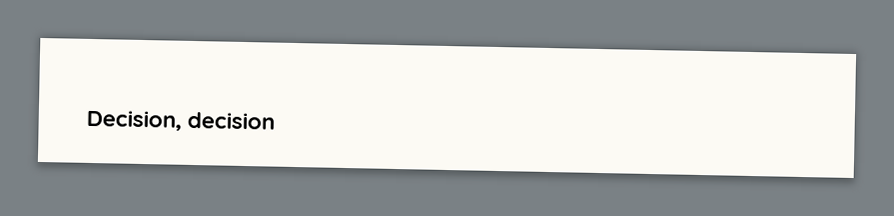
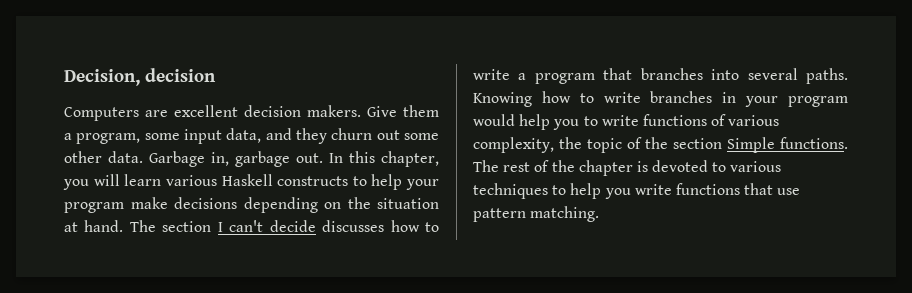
+ Computers are excellent decision makers. Give them a program, some input data, and they churn out some other data. Garbage in, garbage out. In this chapter, you will learn various Haskell constructs to help your program make decisions depending on the situation at hand. The section I can't decide discusses how to write a program that branches into several paths. Knowing how to write branches in your program would help you to write functions of various complexity, the topic of the section Simple functions. The rest of the chapter is devoted to various techniques to help you write functions that use pattern matching.

